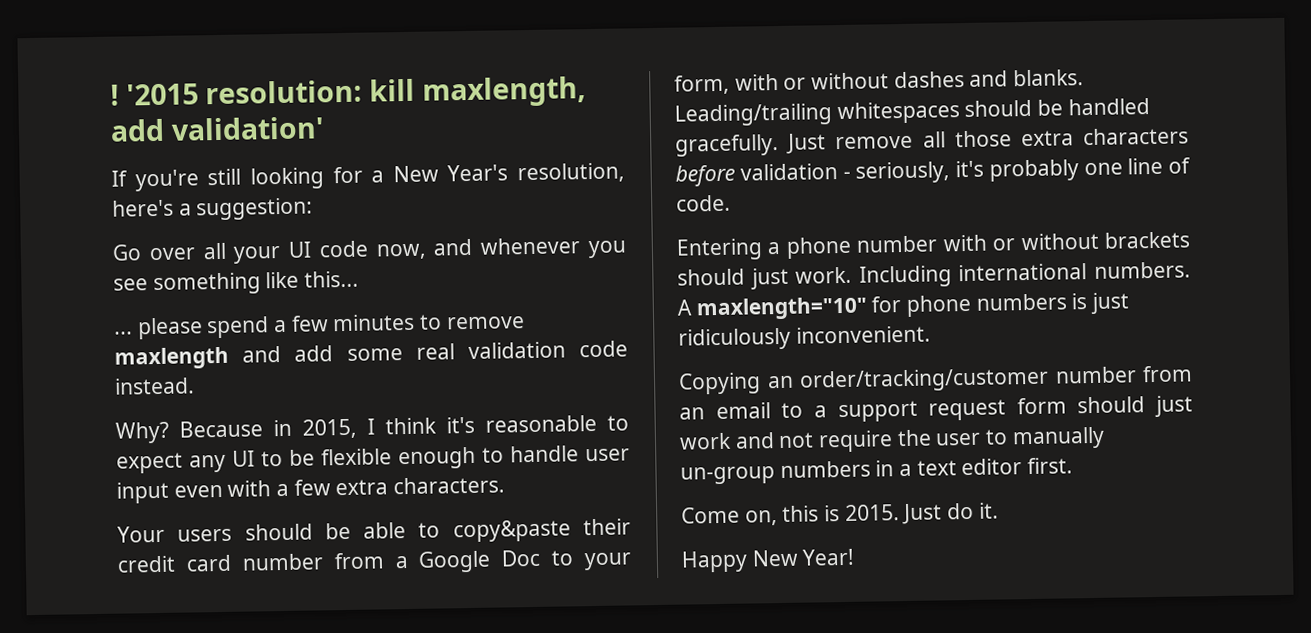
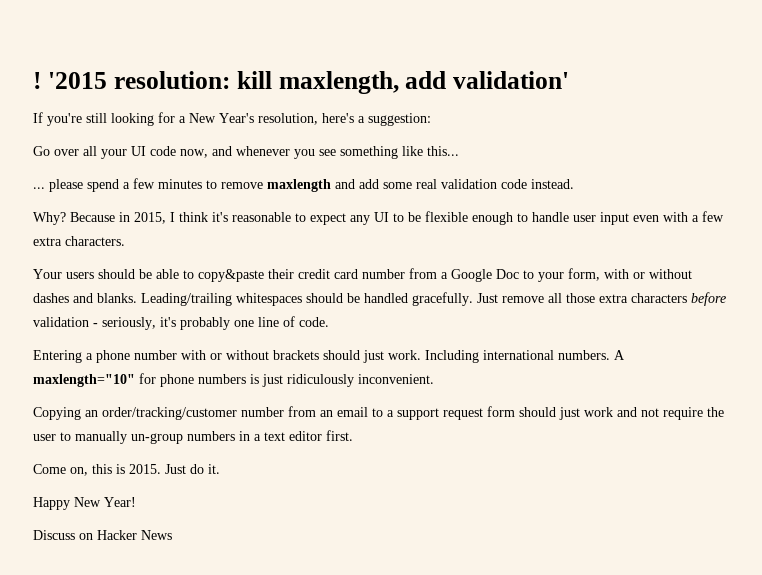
+ Discuss on Hacker News

